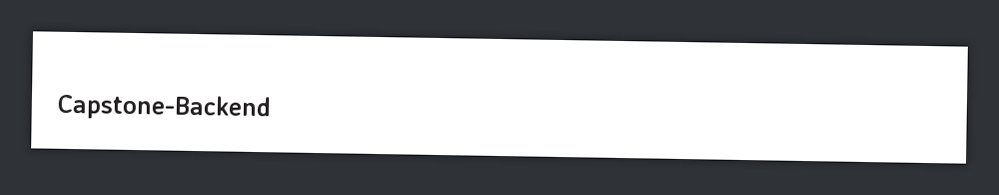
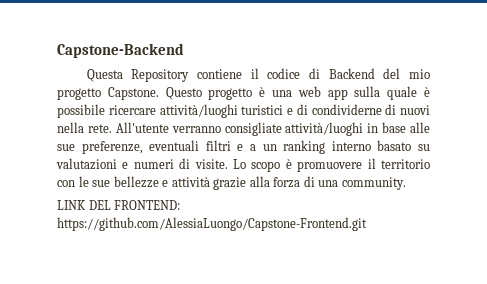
+ Questa Repository contiene il codice di Backend del mio progetto Capstone. Questo progetto è una web app sulla quale è possibile ricercare attività/luoghi turistici e di condividerne di nuovi nella rete. All'utente verranno consigliate attività/luoghi in base alle sue preferenze, eventuali filtri e a un ranking interno basato su valutazioni e numeri di visite. Lo scopo è promuovere il territorio con le sue bellezze e attività grazie alla forza di una community.
+ LINK DEL FRONTEND: https://github.com/AlessiaLuongo/Capstone-Frontend.git

